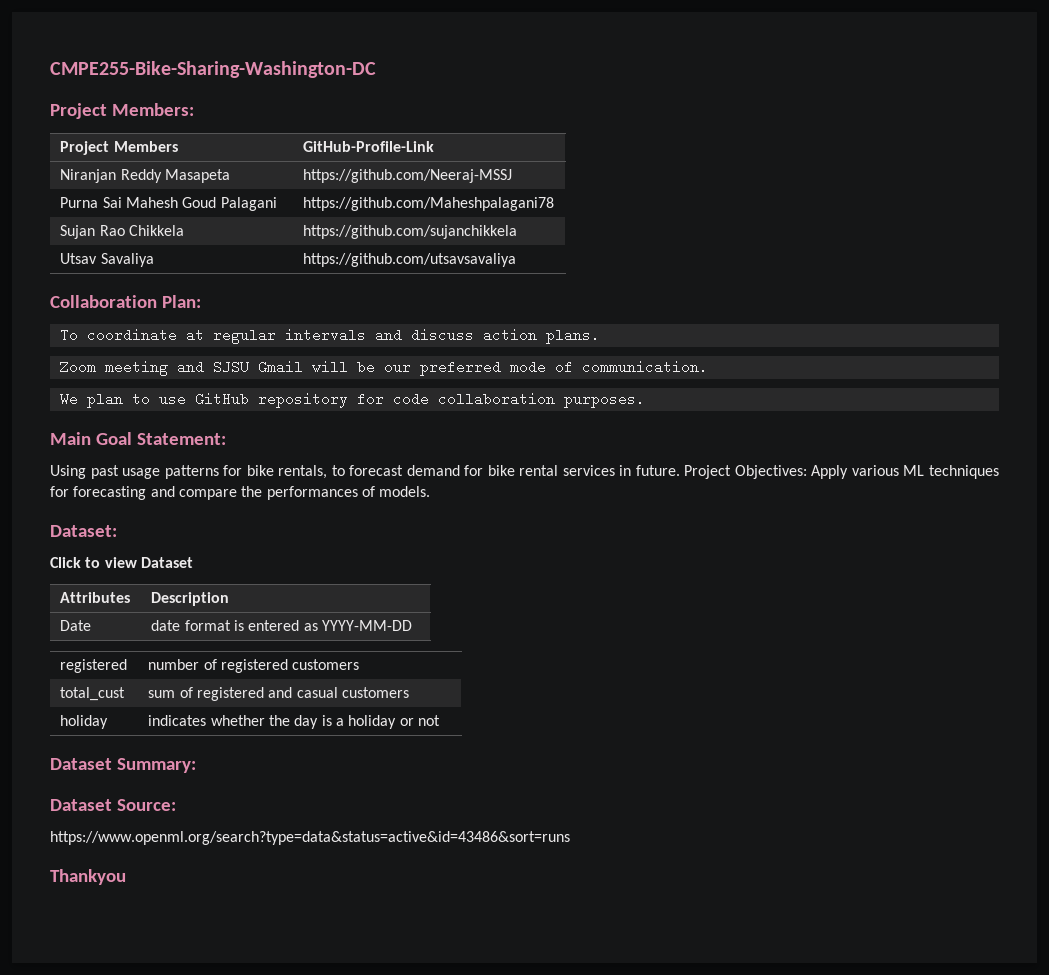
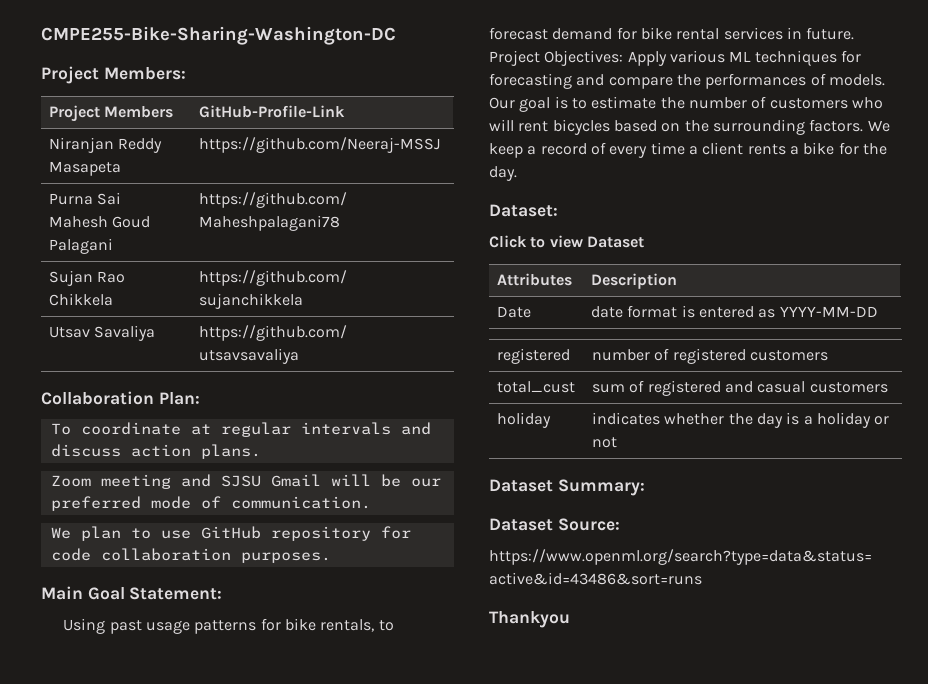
+ Our goal is to estimate the number of customers who will rent bicycles based on the surrounding factors. We keep a record of every time a client rents a bike for the day.

